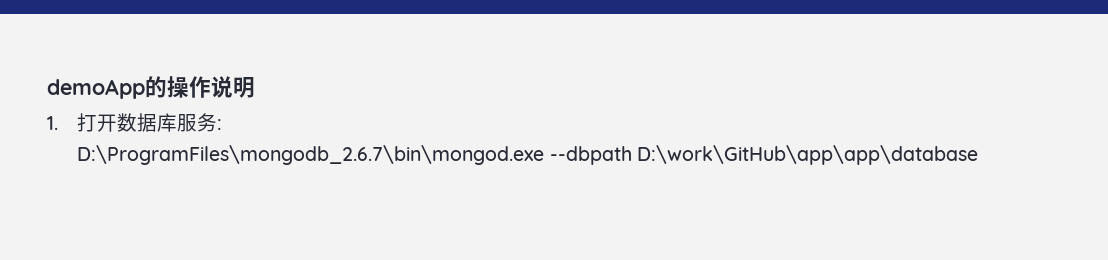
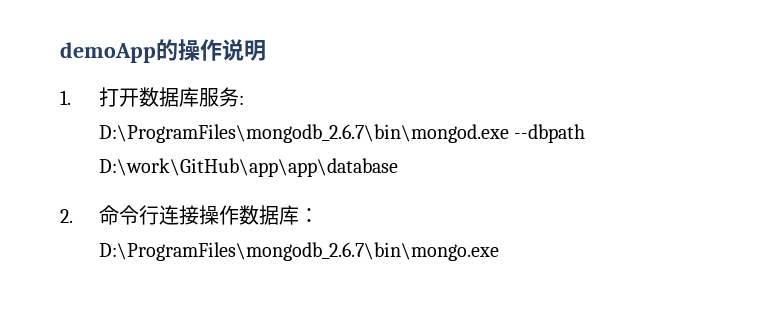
+ 2.命令行连接操作数据库：D:\ProgramFiles\mongodb_2.6.7\bin\mongo.exe

